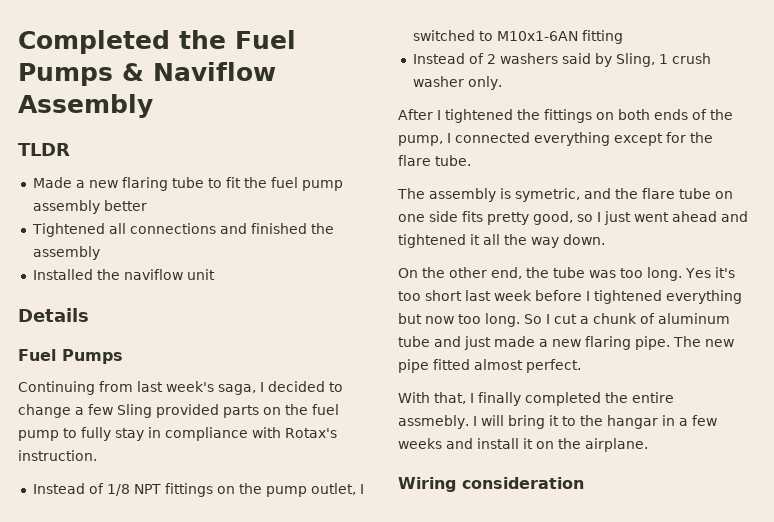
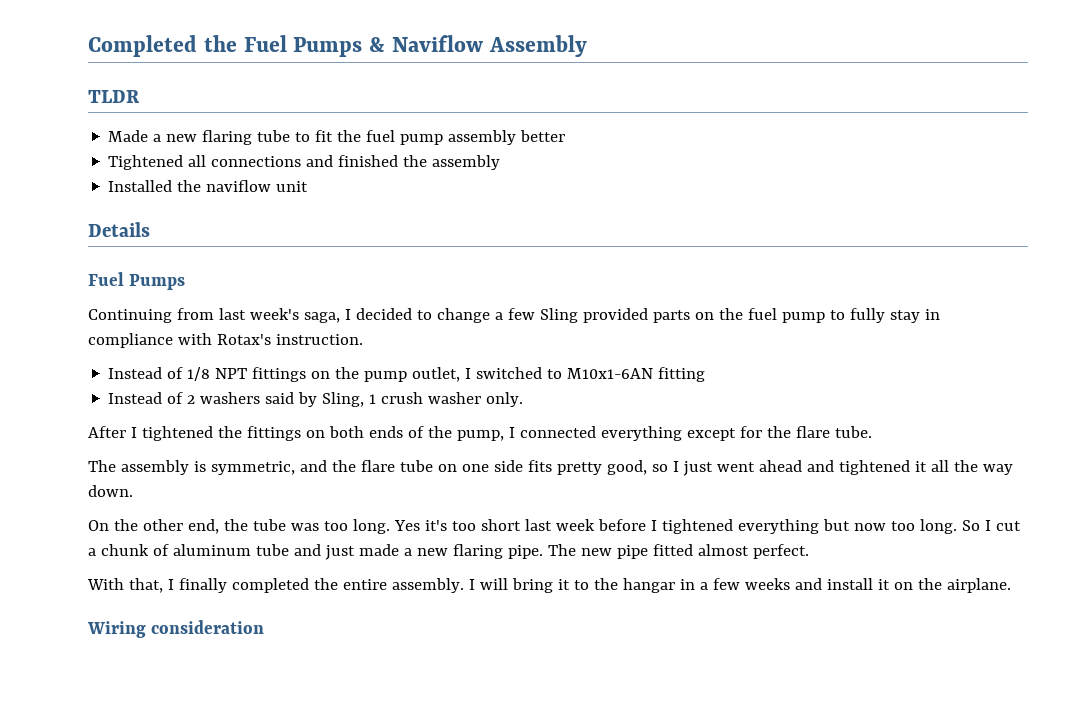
- The assembly is symetric, and the flare tube on one side fits pretty good, so I just went ahead and tightened it all the way down.
+ The assembly is symmetric, and the flare tube on one side fits pretty good, so I just went ahead and tightened it all the way down.
- With that, I finally completed the entire assmebly.
+ With that, I finally completed the entire assembly.

